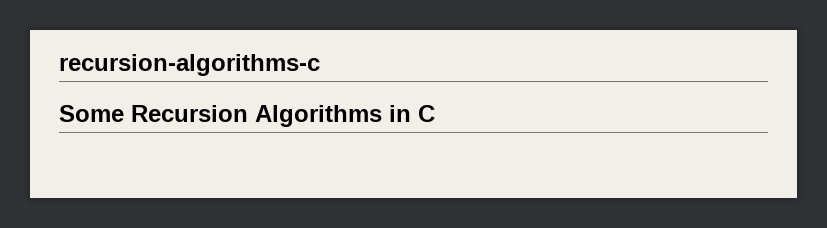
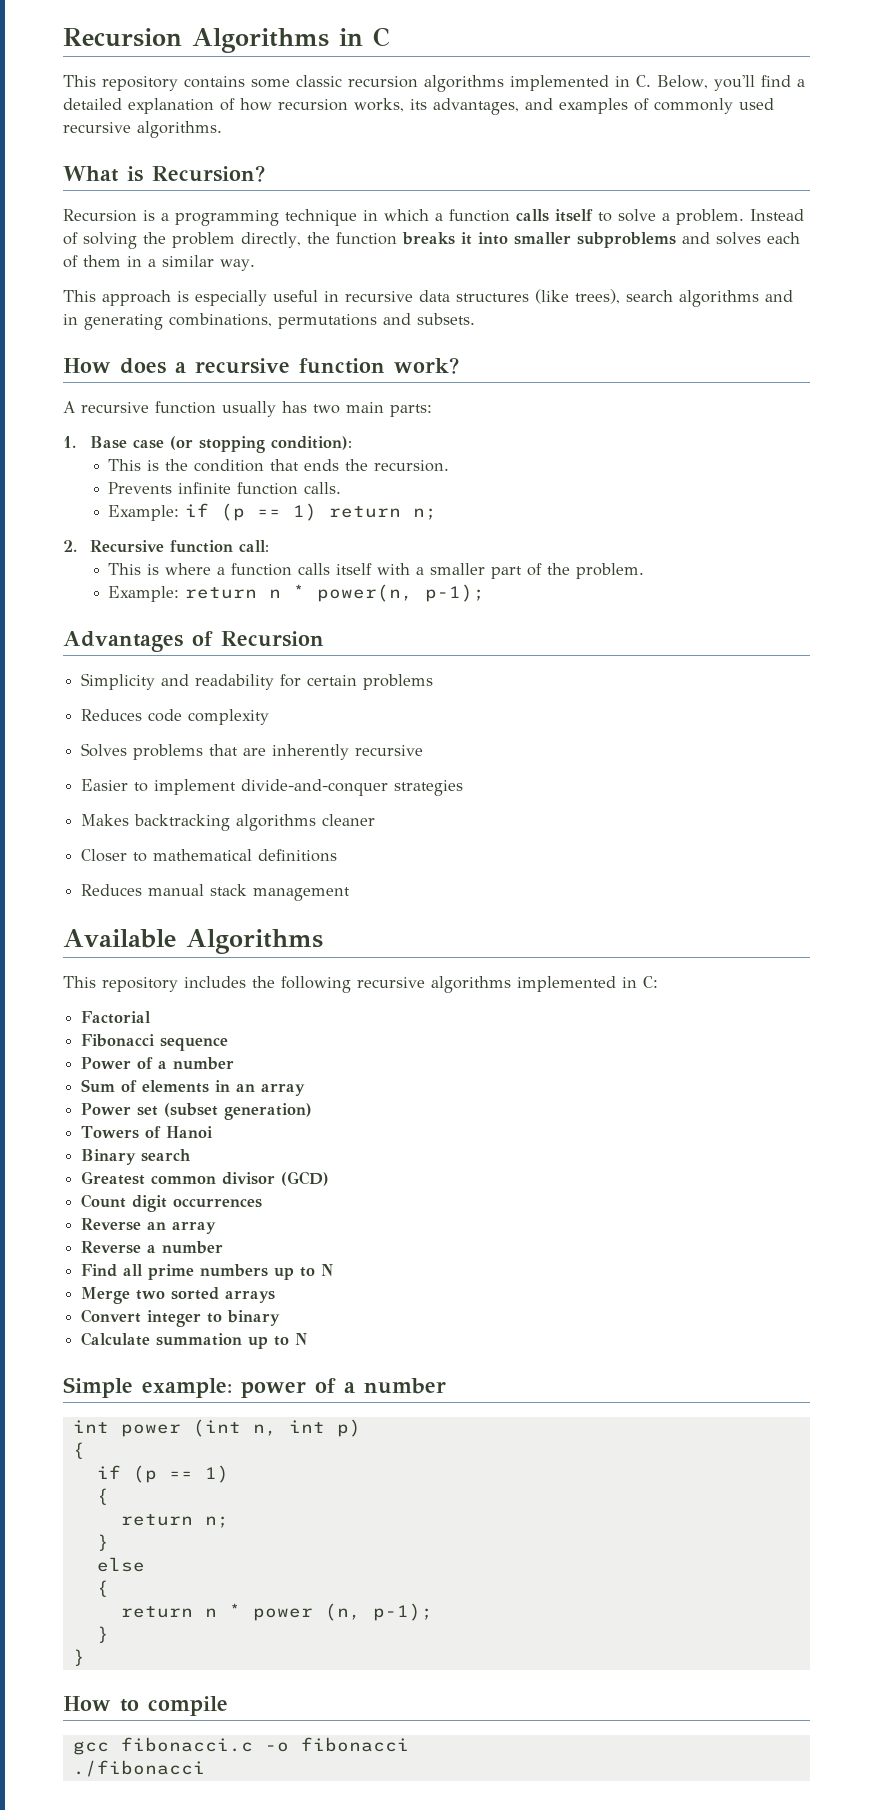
- recursion-algorithms-c
- Some Recursion Algorithms in C
+ Recursion Algorithms in C
+ This repository contains some classic recursion algorithms implemented in C. Below, you'll find a detailed explanation of how recursion works, its advantages, and examples of commonly used recursive algorithms.
+ What is Recursion?
+ Recursion is a programming technique in which a function calls itself to solve a problem. Instead of solving the problem directly, the function breaks it into smaller subproblems and solves each of them in a similar way.
+ This approach is especially useful in recursive data structures (like trees), search algorithms and in generating combinations, permutations and subsets.
+ How does a recursive function work?
+ A recursive function usually has two main parts:
+ 1. Base case (or stopping condition):
+ This is the condition that ends the recursion.
+ Prevents infinite function calls.
+ Example: if (p == 1) return n;
+ 2. Recursive function call:
+ This is where a function calls itself with a smaller part of the problem.
+ Example: return n * power(n, p-1);
+ Advantages of Recursion
+ Simplicity and readability for certain problems
+ Reduces code complexity
+ Solves problems that are inherently recursive
+ Easier to implement divide-and-conquer strategies
+ Makes backtracking algorithms cleaner
+ Closer to mathematical definitions
+ Reduces manual stack management
+ Available Algorithms
+ This repository includes the following recursive algorithms implemented in C:
+ Factorial
+ Fibonacci sequence
+ Power of a number
+ Sum of elements in an array
+ Power set (subset generation)
+ Towers of Hanoi
+ Binary search
+ Greatest common divisor (GCD)
+ Count digit occurrences
+ Reverse an array
+ Reverse a number
+ Find all prime numbers up to N
+ Merge two sorted arrays
+ Convert integer to binary
+ Calculate summation up to N
+ Simple example: power of a number
+ int power (int n, int p)
+ {
+ if (p == 1)
+ {
+ return n;
+ }
+ else
+ {
+ return n * power (n, p-1);
+ }
+ }
+ How to compile
+ gcc fibonacci.c -o fibonacci
+ ./fibonacci

